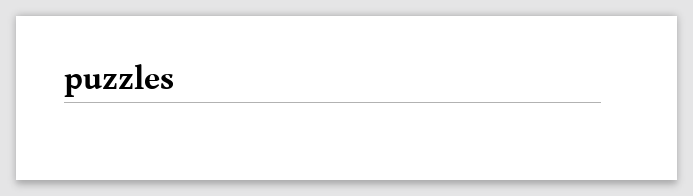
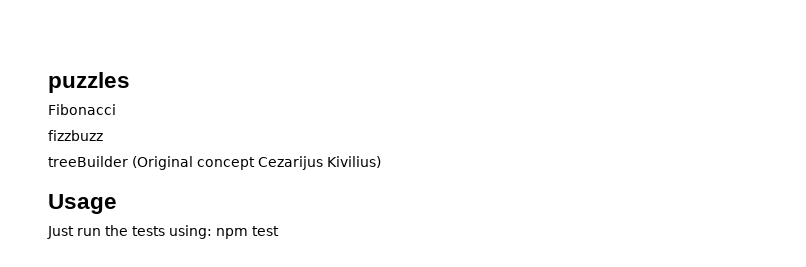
+ Fibonacci
+ fizzbuzz
+ treeBuilder (Original concept Cezarijus Kivilius)
+ Usage
+ Just run the tests using: npm test

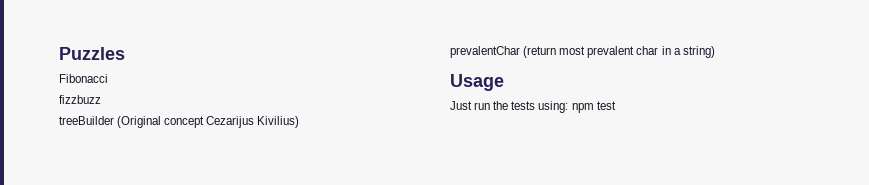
- puzzles
+ Puzzles
+ prevalentChar (return most prevalent char in a string)

